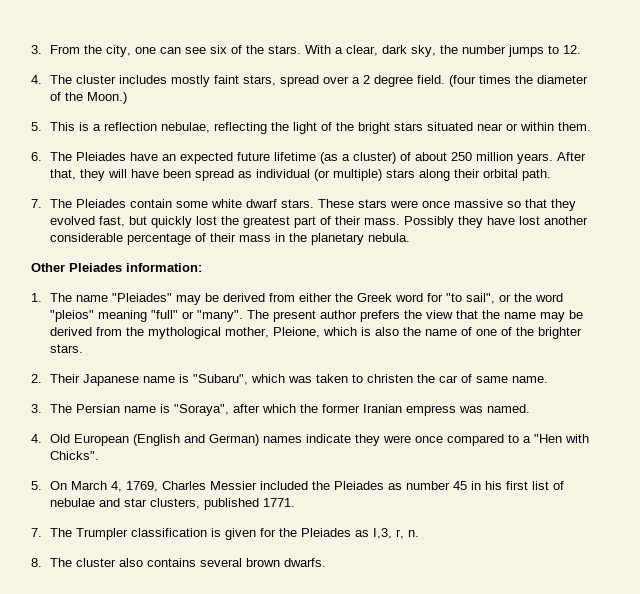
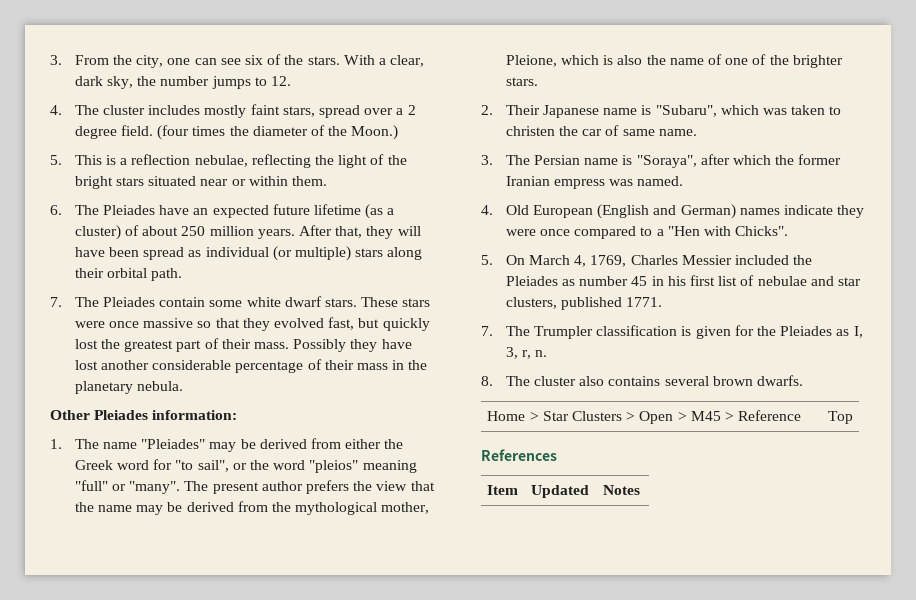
- 7. The Trumpler classification is given for the Pleiades as I,3, r, n.
+ 7. The Trumpler classification is given for the Pleiades as I, 3, r, n.
+ Home > Star Clusters > Open > M45 > Reference | Top
+ References
+ Item | Updated | Notes

